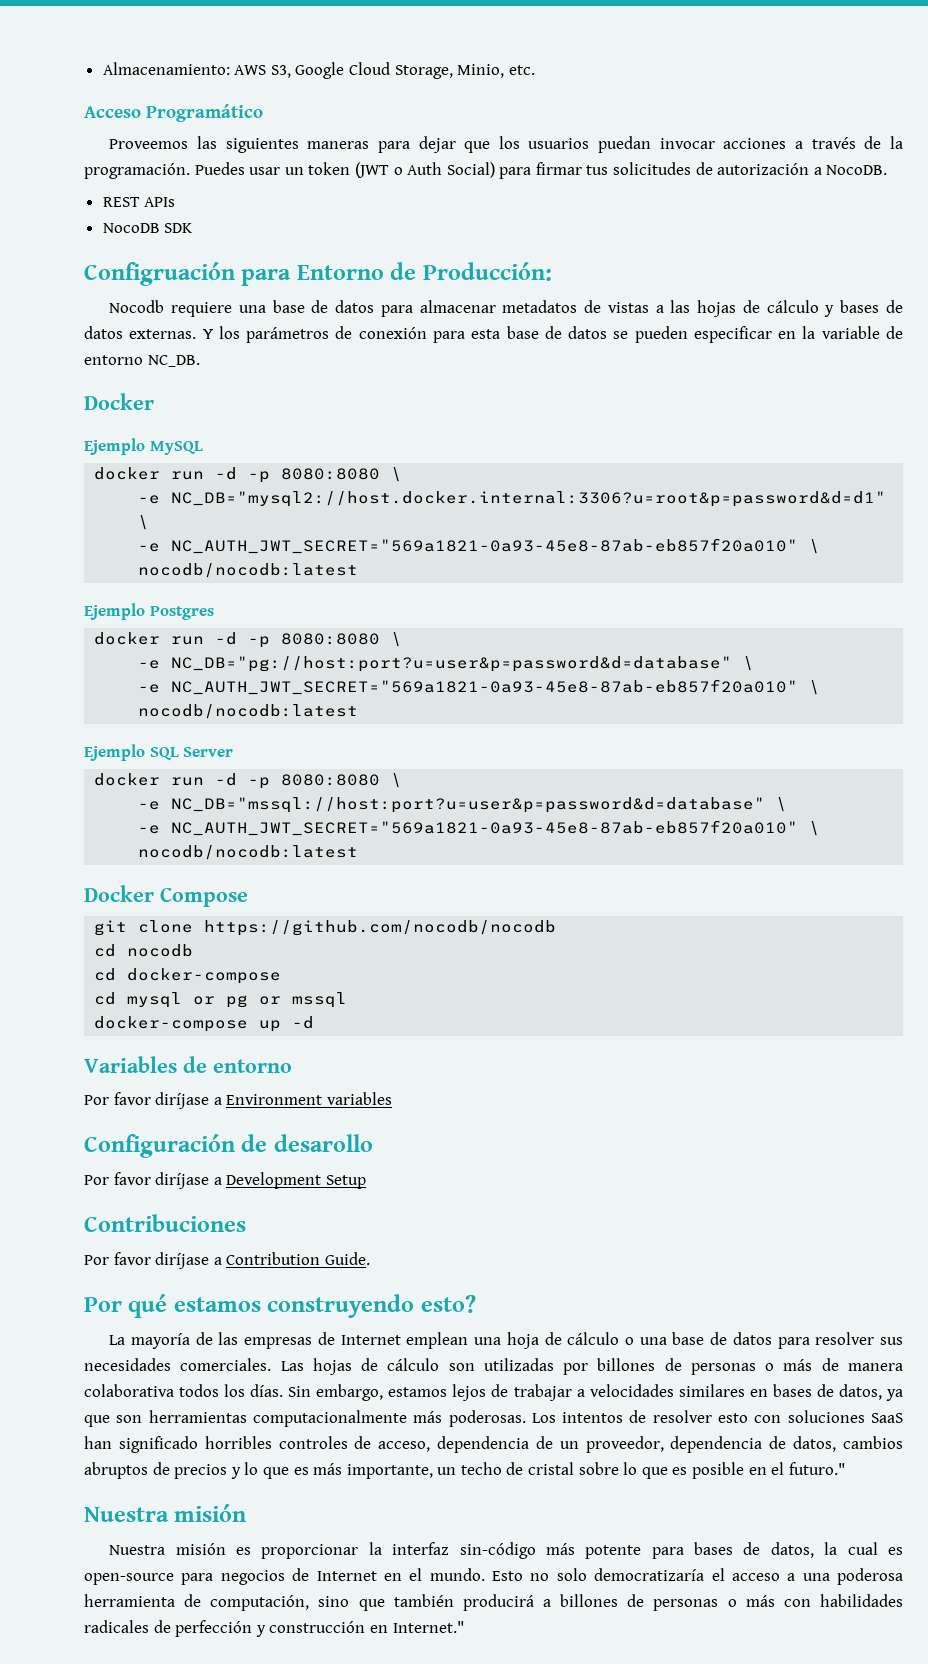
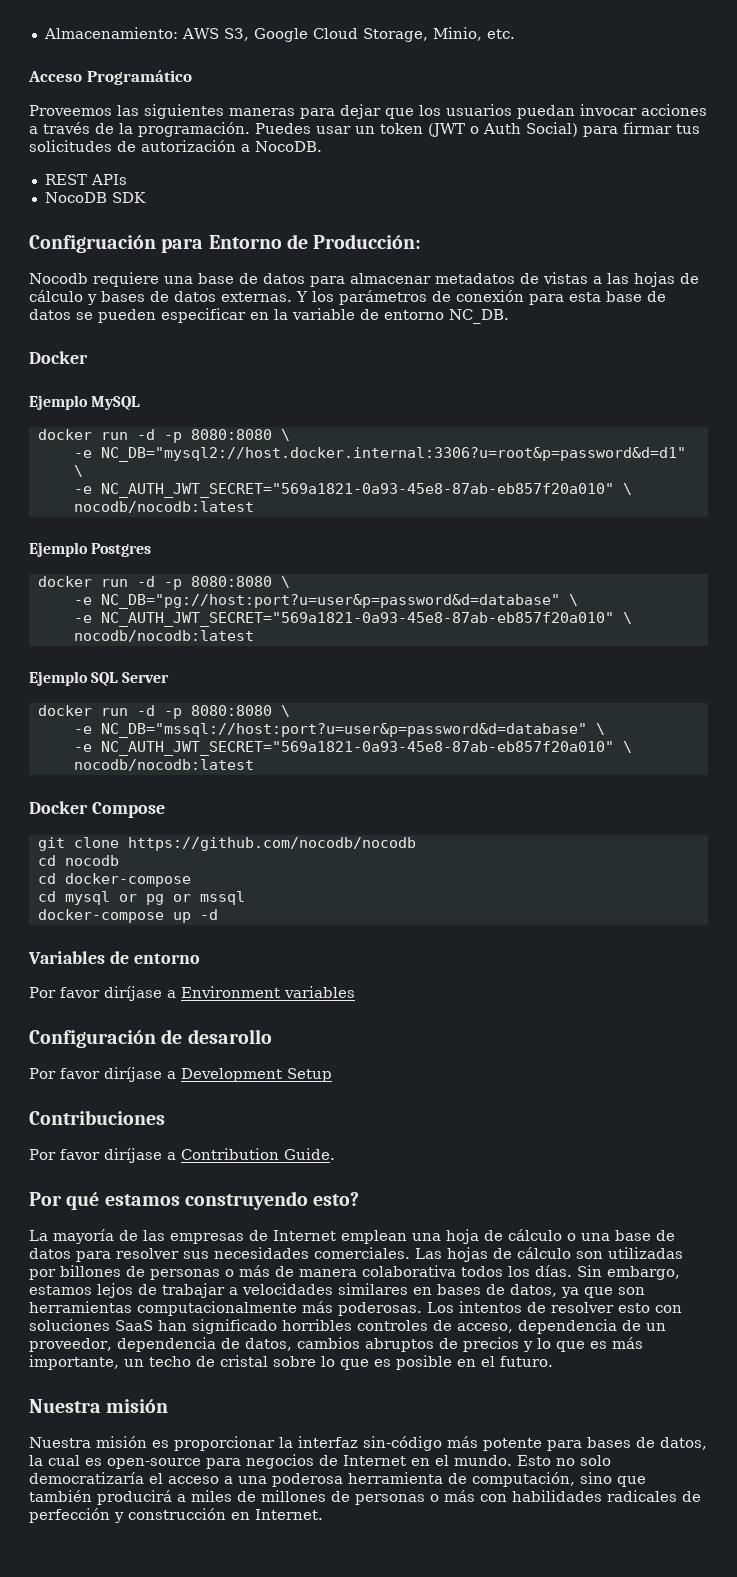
- Los intentos de resolver esto con soluciones SaaS han significado horribles controles de acceso, dependencia de un proveedor, dependencia de datos, cambios abruptos de precios y lo que es más importante, un techo de cristal sobre lo que es posible en el futuro."
+ Los intentos de resolver esto con soluciones SaaS han significado horribles controles de acceso, dependencia de un proveedor, dependencia de datos, cambios abruptos de precios y lo que es más importante, un techo de cristal sobre lo que es posible en el futuro.
- Esto no solo democratizaría el acceso a una poderosa herramienta de computación, sino que también producirá a billones de personas o más con habilidades radicales de perfección y construcción en Internet."
+ Esto no solo democratizaría el acceso a una poderosa herramienta de computación, sino que también producirá a miles de millones de personas o más con habilidades radicales de perfección y construcción en Internet.

